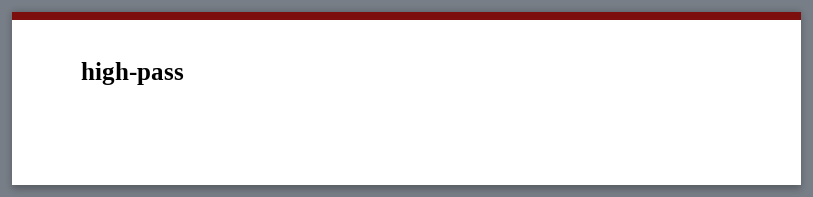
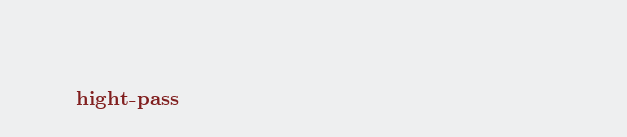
- high-pass
+ hight-pass

